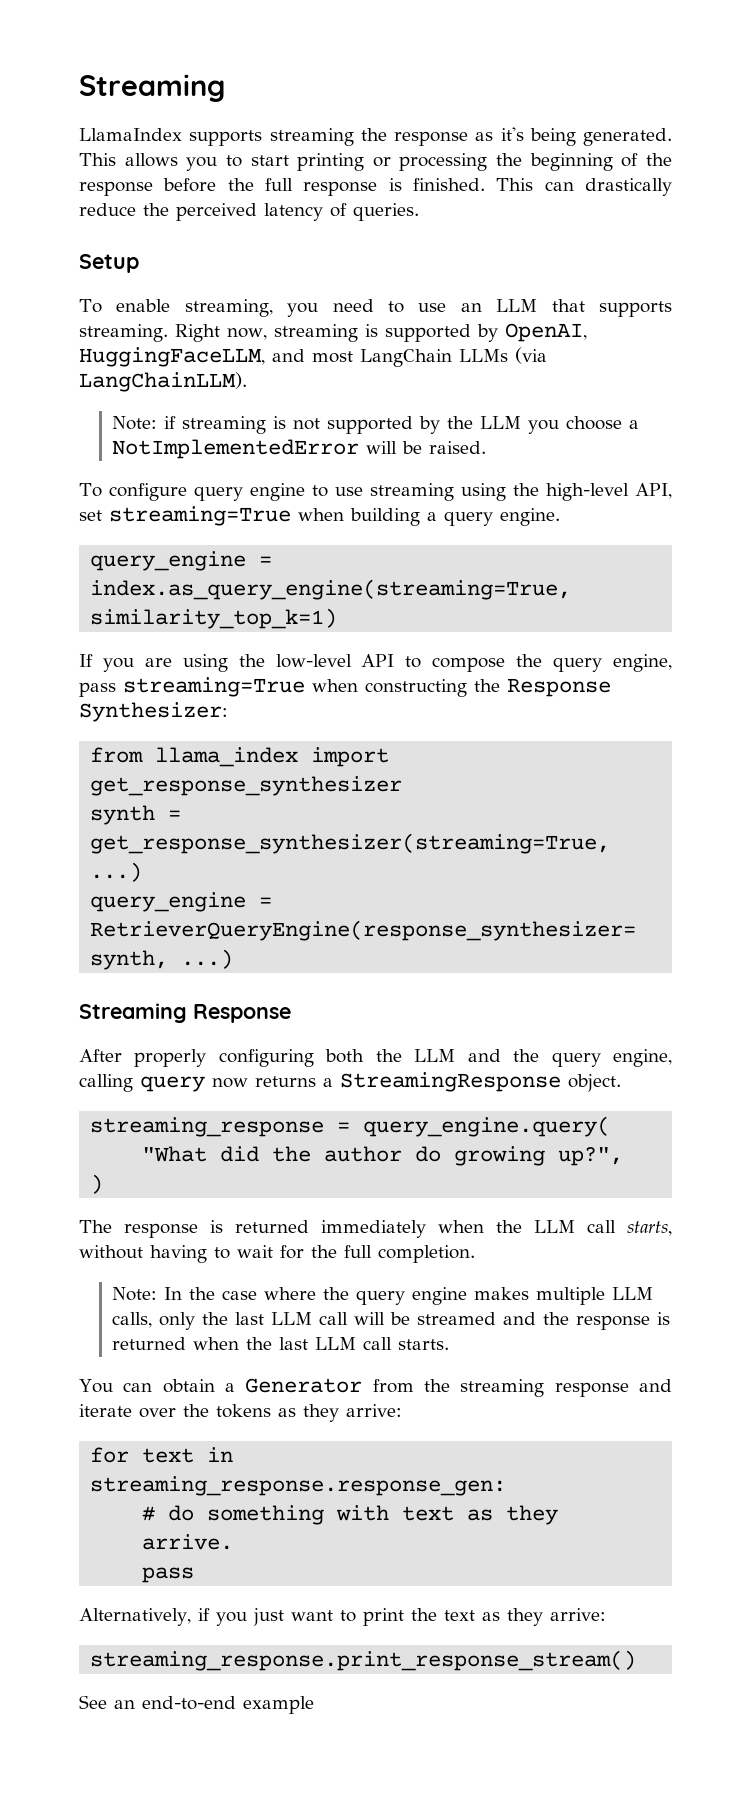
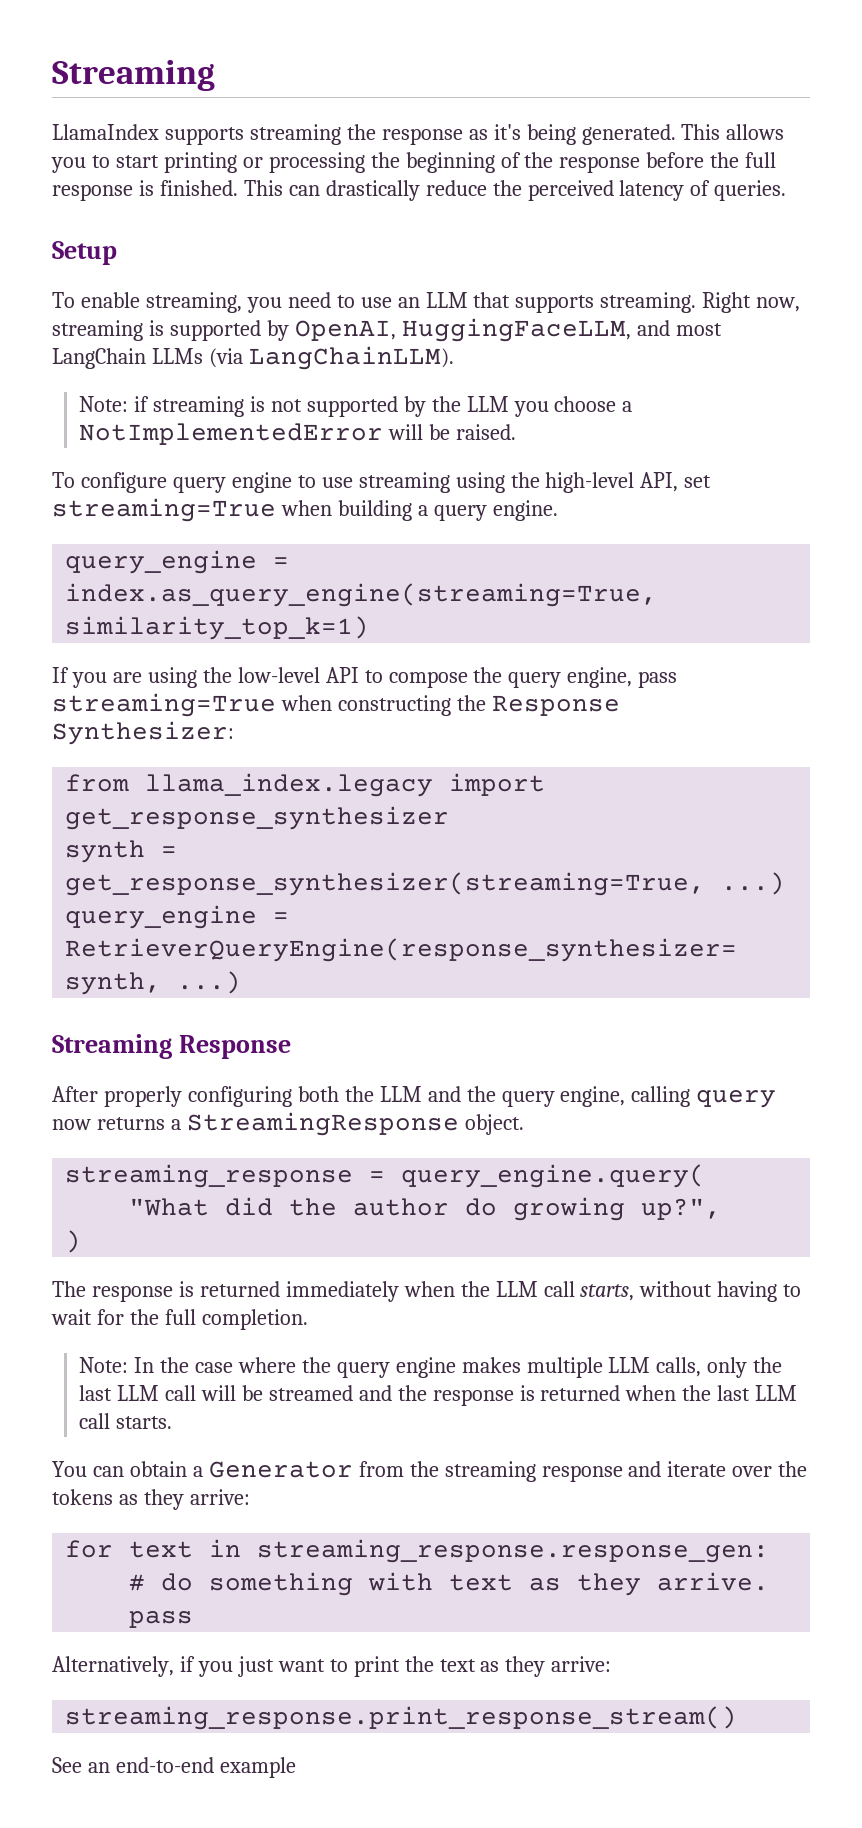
- from llama_index import get_response_synthesizer
+ from llama_index.legacy import get_response_synthesizer

